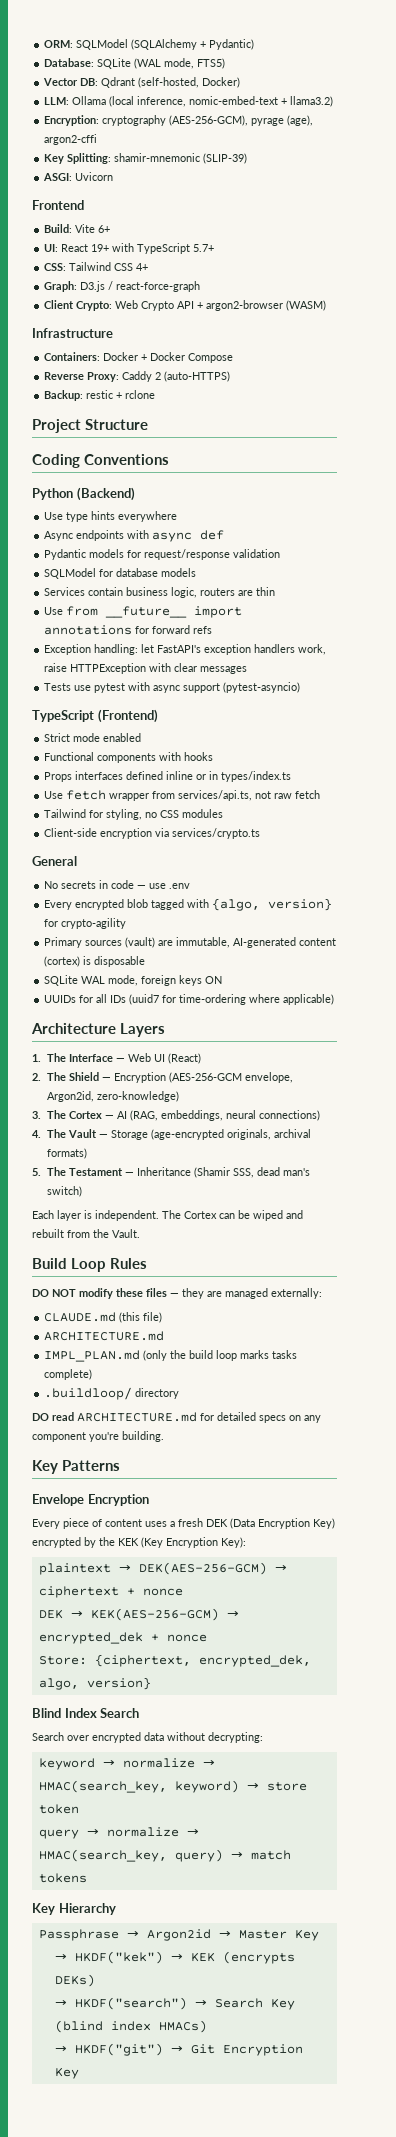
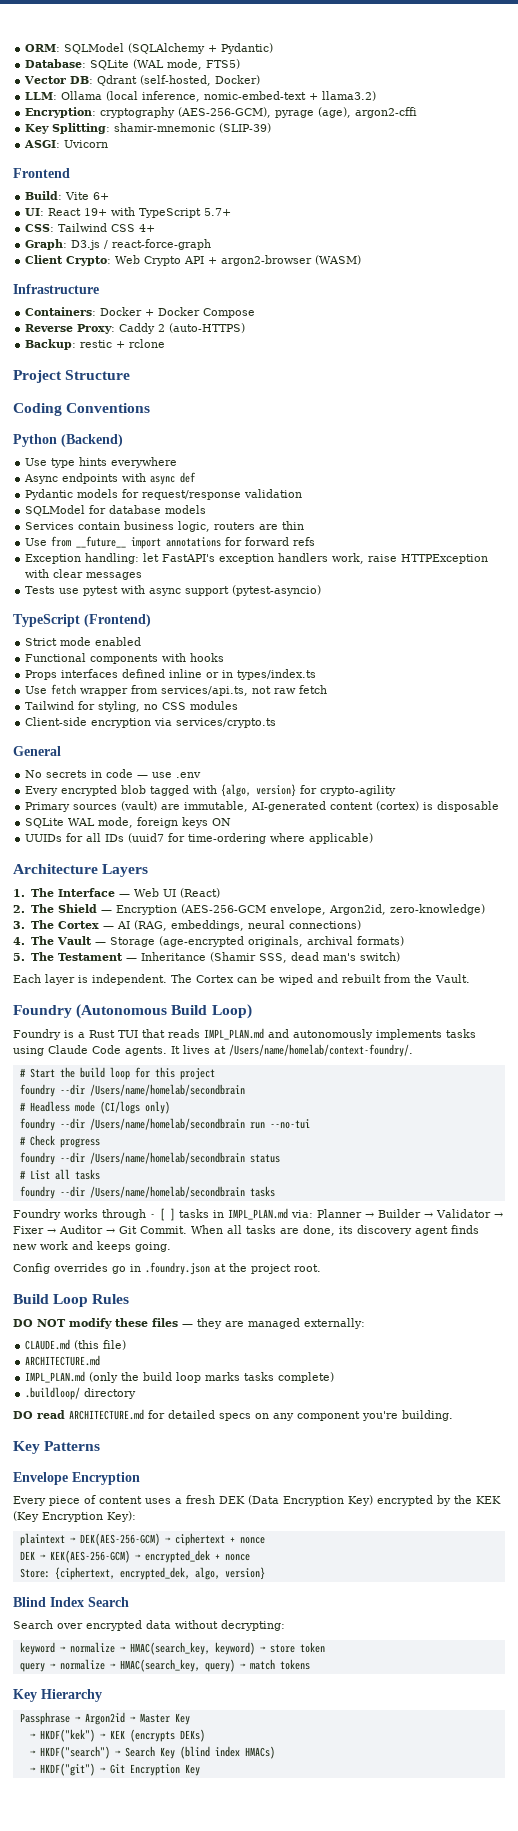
+ Foundry (Autonomous Build Loop)
+ Foundry is a Rust TUI that reads IMPL_PLAN.md and autonomously implements tasks using Claude Code agents. It lives at /Users/name/homelab/context-foundry/.
+ # Start the build loop for this project
+ foundry --dir /Users/name/homelab/secondbrain
+ # Headless mode (CI/logs only)
+ foundry --dir /Users/name/homelab/secondbrain run --no-tui
+ # Check progress
+ foundry --dir /Users/name/homelab/secondbrain status
+ # List all tasks
+ foundry --dir /Users/name/homelab/secondbrain tasks
+ Foundry works through - [ ] tasks in IMPL_PLAN.md via: Planner → Builder → Validator → Fixer → Auditor → Git Commit. When all tasks are done, its discovery agent finds new work and keeps going.
+ Config overrides go in .foundry.json at the project root.

